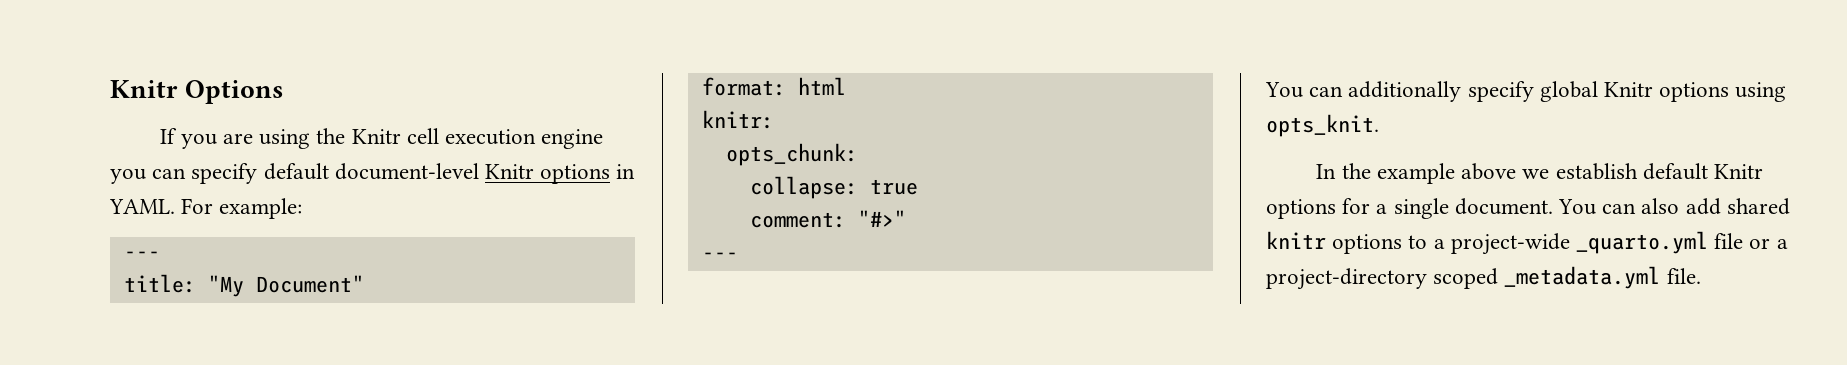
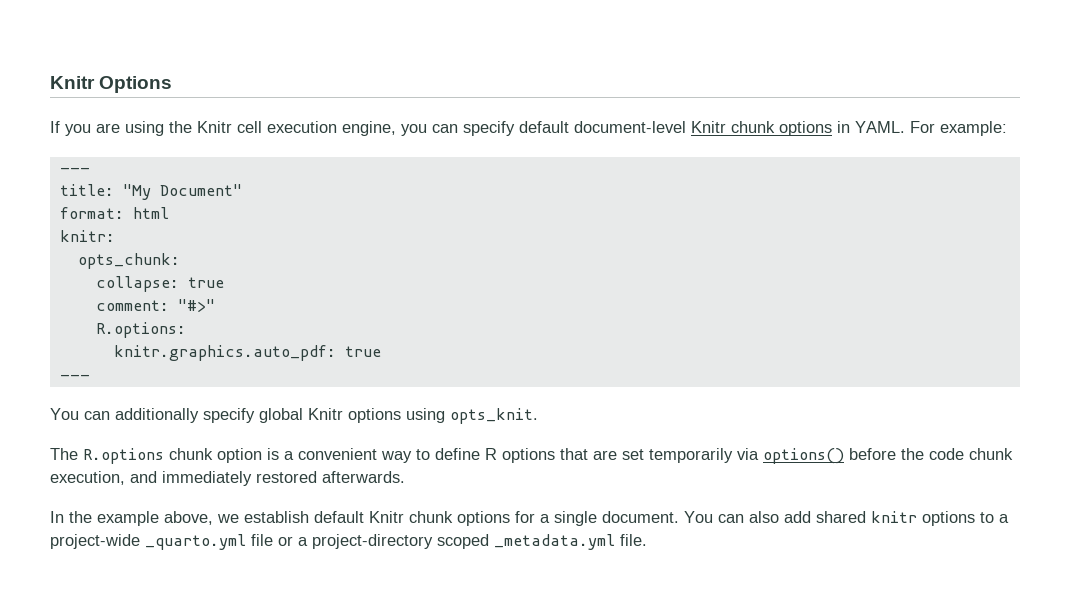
- If you are using the Knitr cell execution engine you can specify default document-level Knitr options in YAML.
+ If you are using the Knitr cell execution engine, you can specify default document-level Knitr chunk options in YAML.
+ R.options:
+ knitr.graphics.auto_pdf: true
+ The R.options chunk option is a convenient way to define R options that are set temporarily via options() before the code chunk execution, and immediately restored afterwards.
- In the example above we establish default Knitr options for a single document.
+ In the example above, we establish default Knitr chunk options for a single document.

